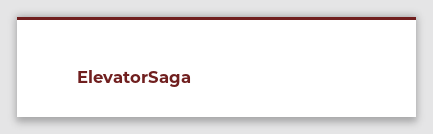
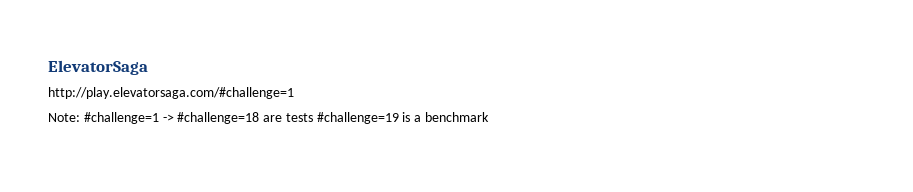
+ http://play.elevatorsaga.com/#challenge=1
+ Note: #challenge=1 -> #challenge=18 are tests #challenge=19 is a benchmark

